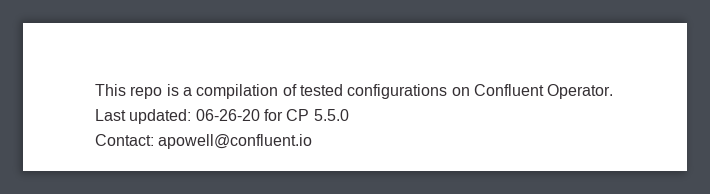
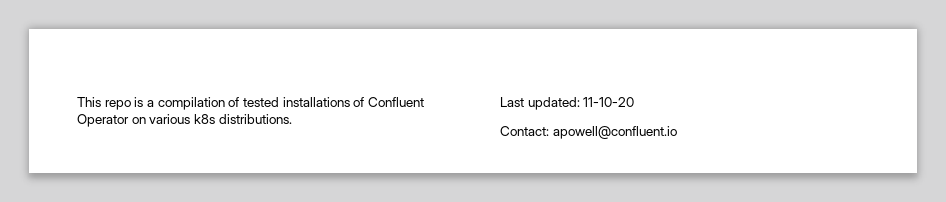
- This repo is a compilation of tested configurations on Confluent Operator.
- Last updated: 06-26-20 for CP 5.5.0
+ This repo is a compilation of tested installations of Confluent Operator on various k8s distributions.
+ Last updated: 11-10-20

